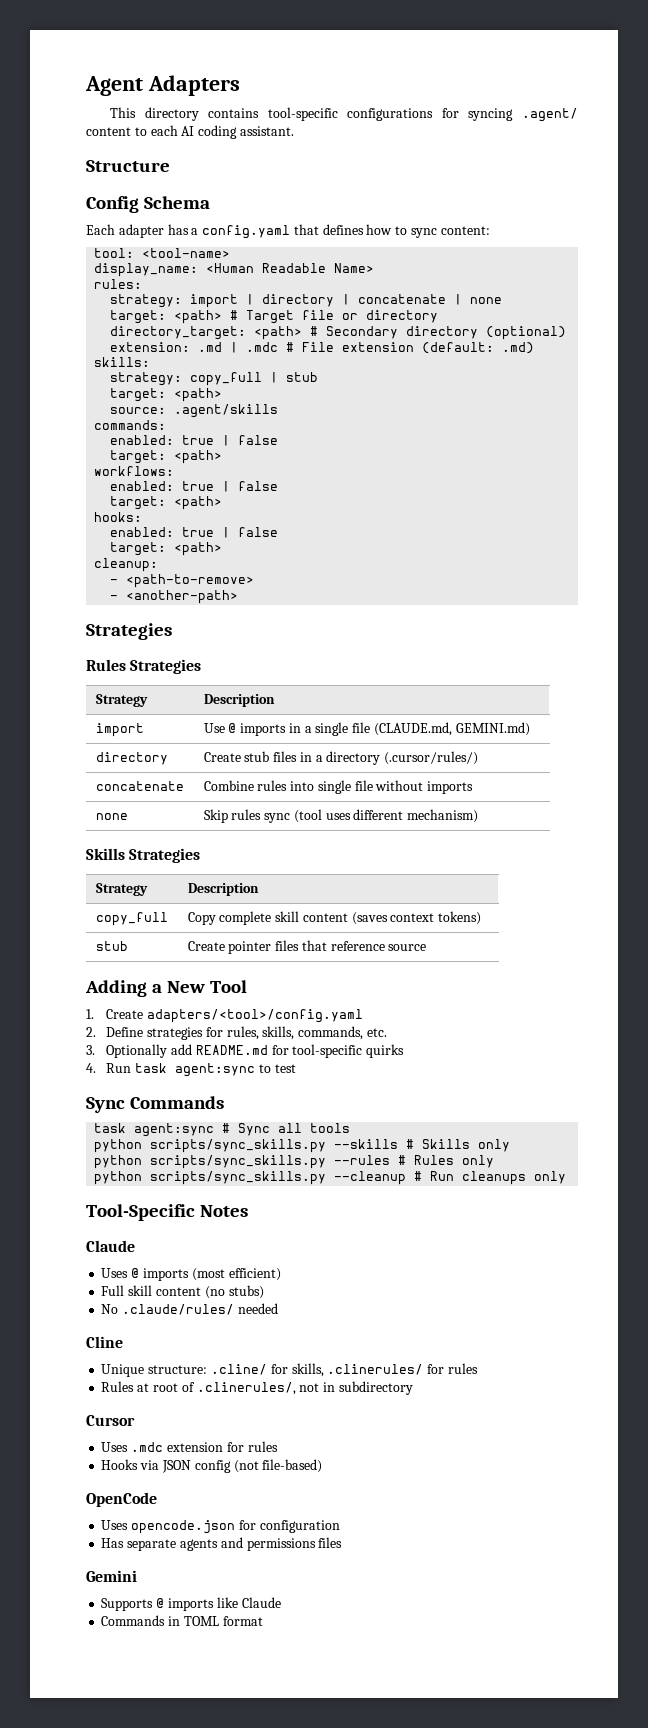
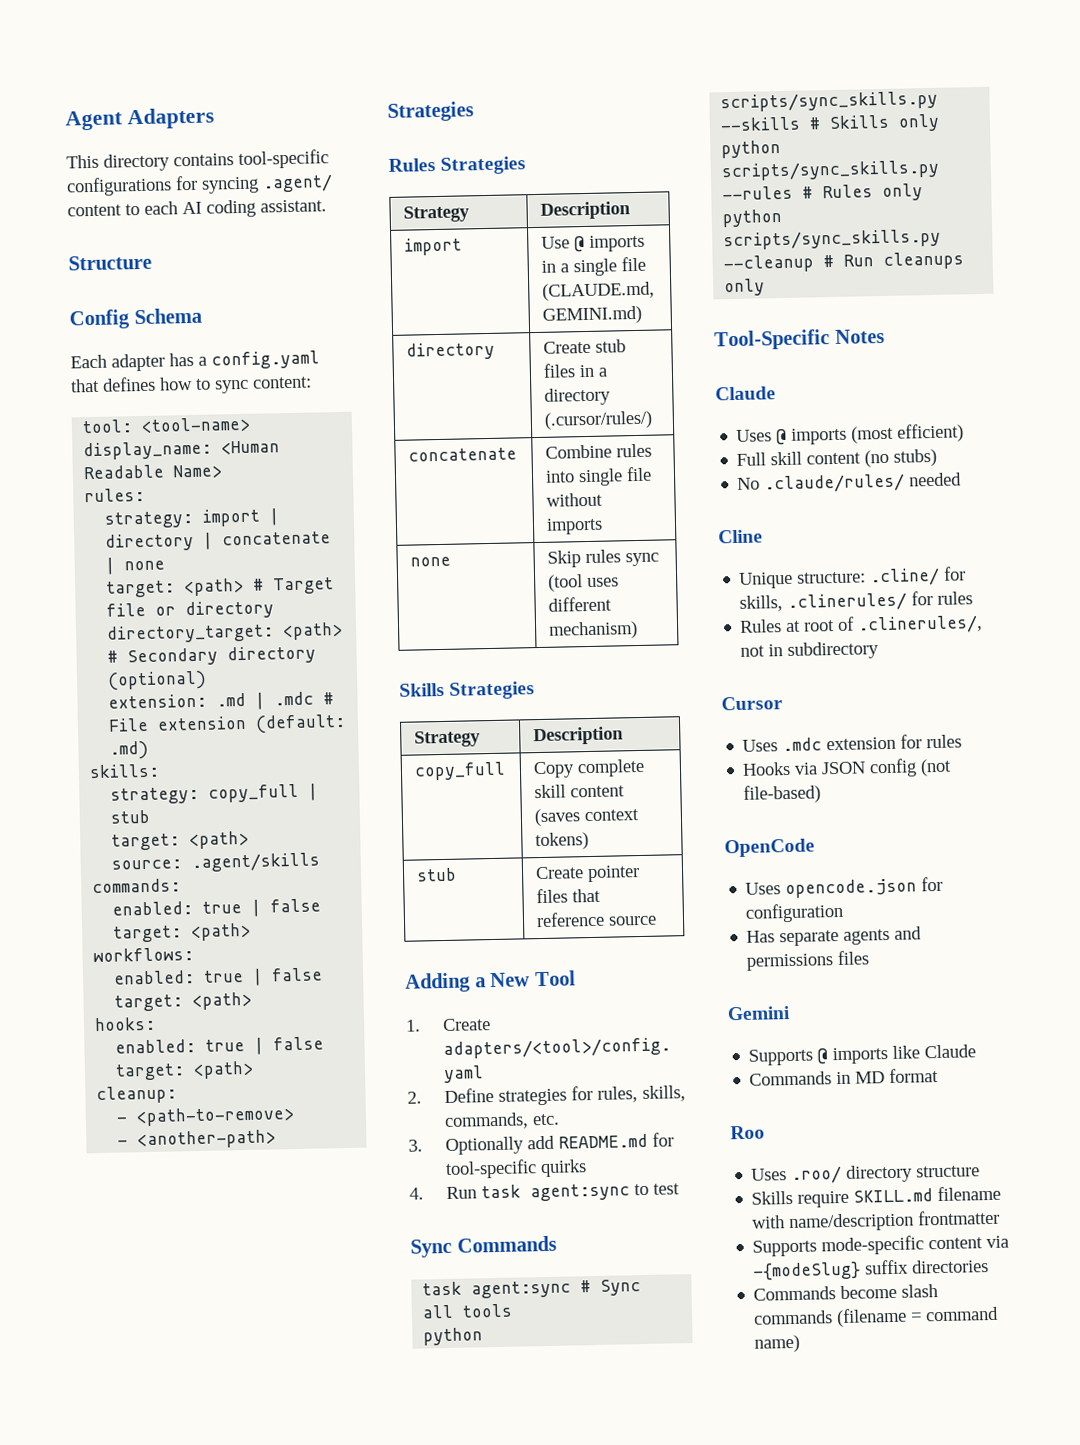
- Commands in TOML format
+ Commands in MD format
+ Roo
+ Uses .roo/ directory structure
+ Skills require SKILL.md filename with name/description frontmatter
+ Supports mode-specific content via -{modeSlug} suffix directories
+ Commands become slash commands (filename = command name)

